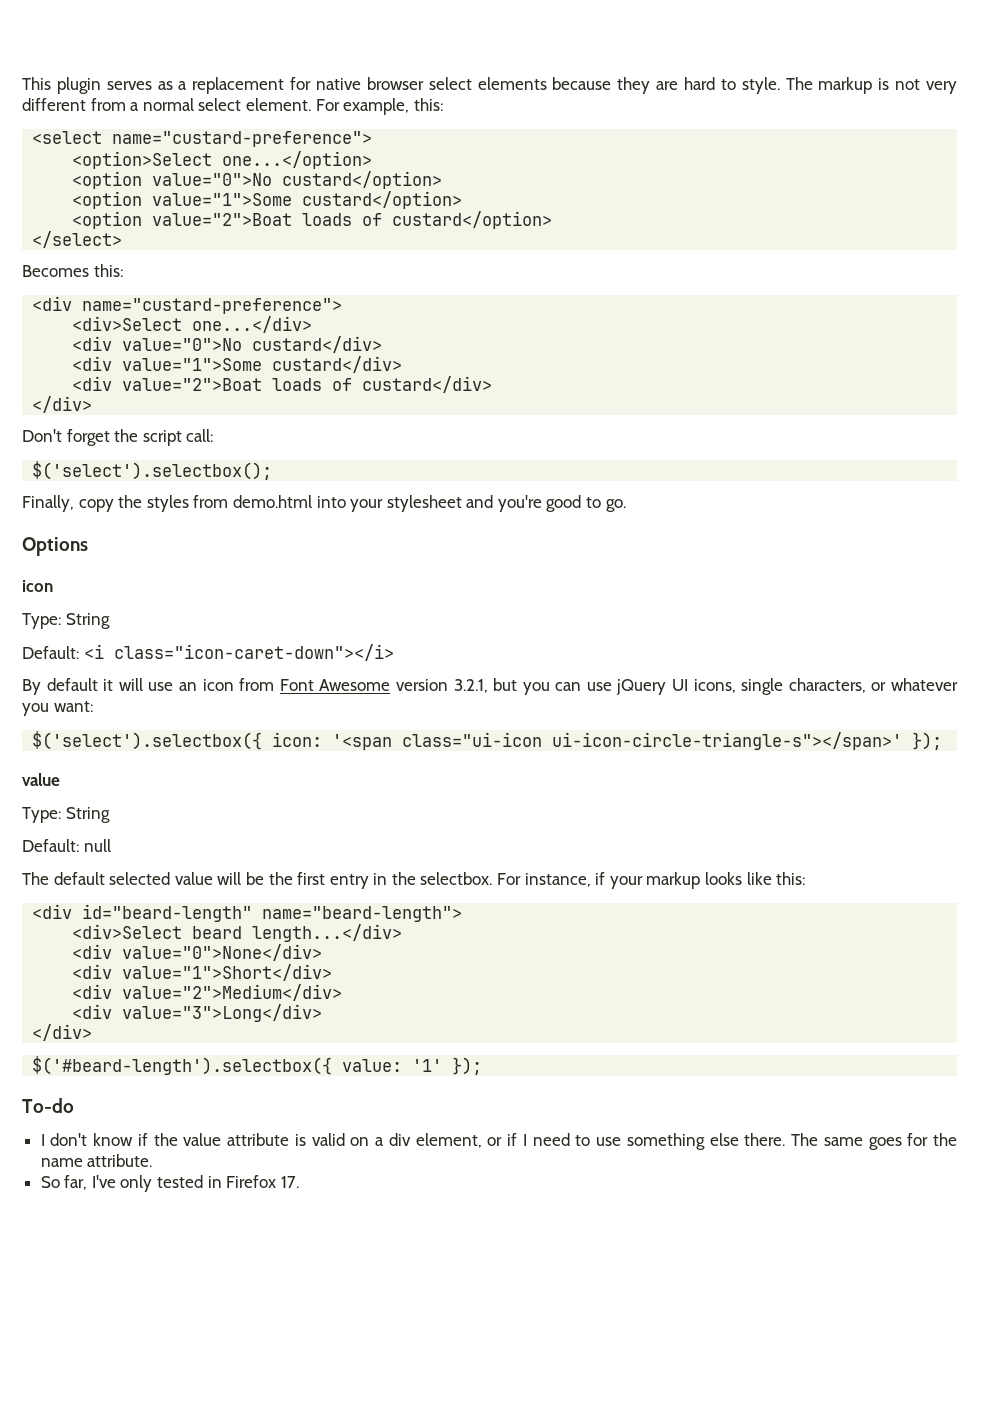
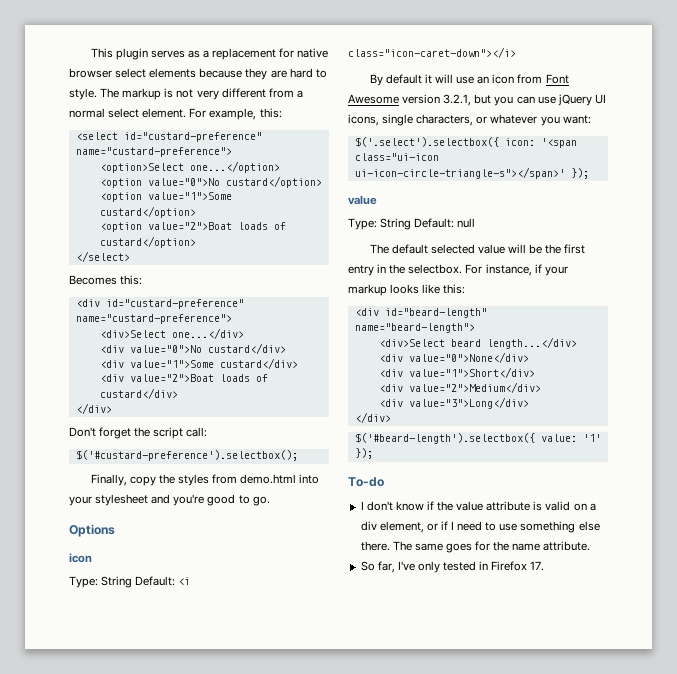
- <select name="custard-preference">
+ <select id="custard-preference" name="custard-preference">
- <div name="custard-preference">
+ <div id="custard-preference" name="custard-preference">
- $('select').selectbox();
+ $('#custard-preference').selectbox();
  Options
  icon
- Type: String
- Default: <i class="icon-caret-down"></i>
+ Type: String Default: <i class="icon-caret-down"></i>
- $('select').selectbox({ icon: '<span class="ui-icon ui-icon-circle-triangle-s"></span>' });
+ $('.select').selectbox({ icon: '<span class="ui-icon ui-icon-circle-triangle-s"></span>' });
  value
- Type: String
- Default: null
+ Type: String Default: null

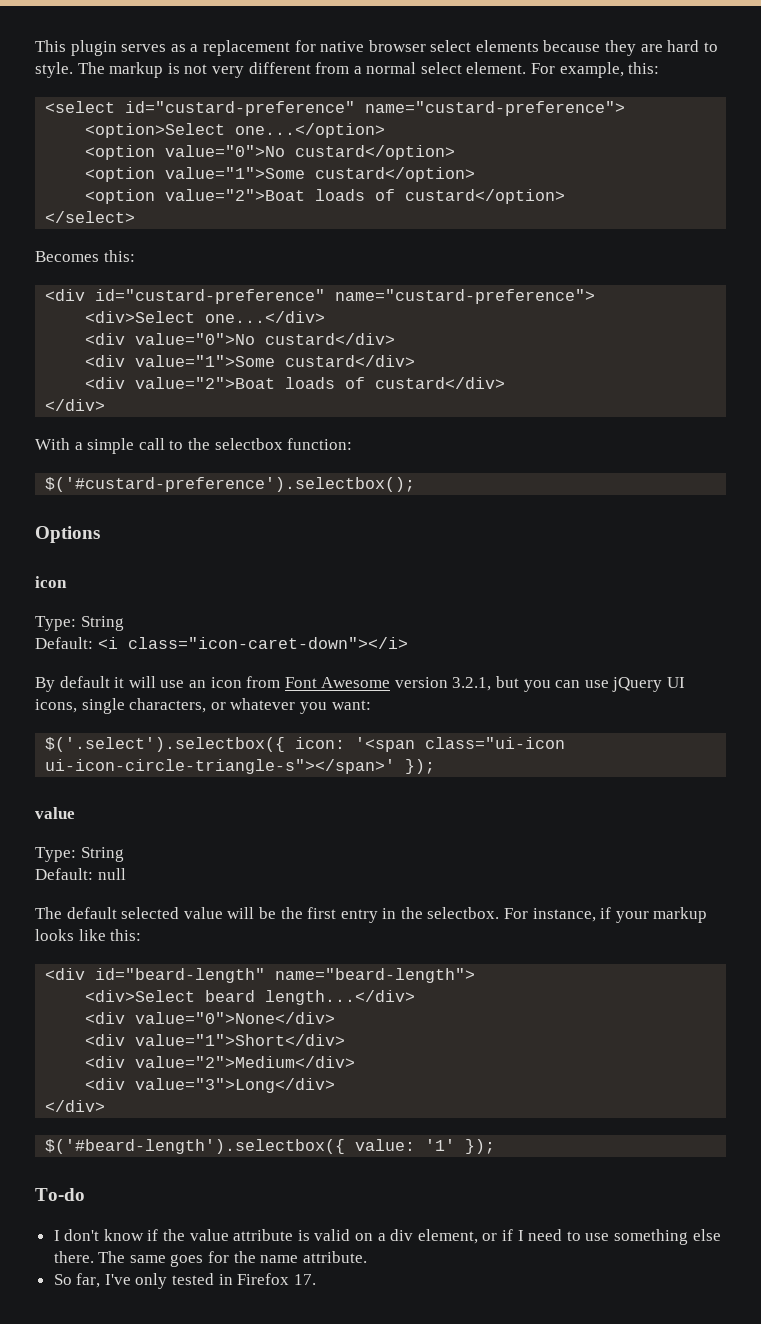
- Don't forget the script call:
+ With a simple call to the selectbox function:
  $('#custard-preference').selectbox();
- Finally, copy the styles from demo.html into your stylesheet and you're good to go.
  Options
  icon
- Type: String Default: <i class="icon-caret-down"></i>
+ Type: String
+ Default: <i class="icon-caret-down"></i>
  $('.select').selectbox({ icon: '<span class="ui-icon ui-icon-circle-triangle-s"></span>' });
  value
- Type: String Default: null
+ Type: String
+ Default: null

